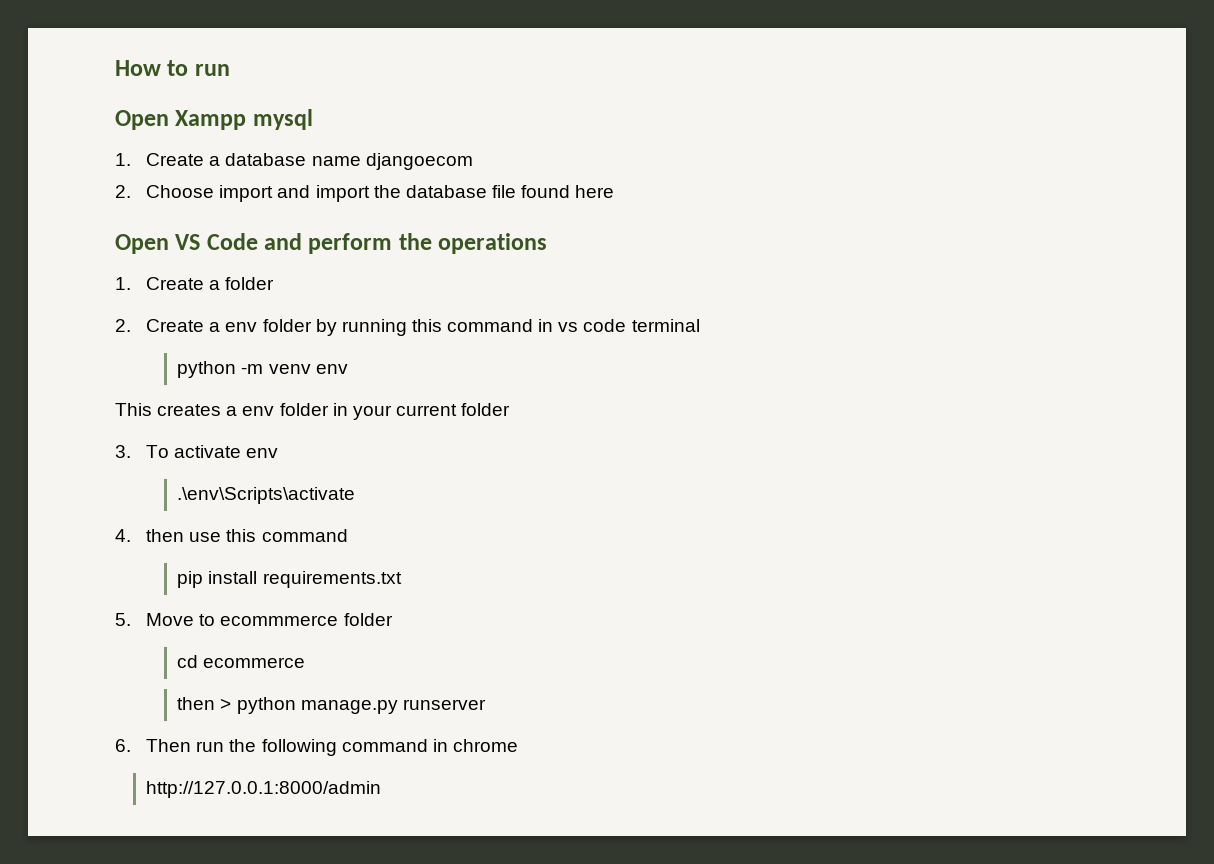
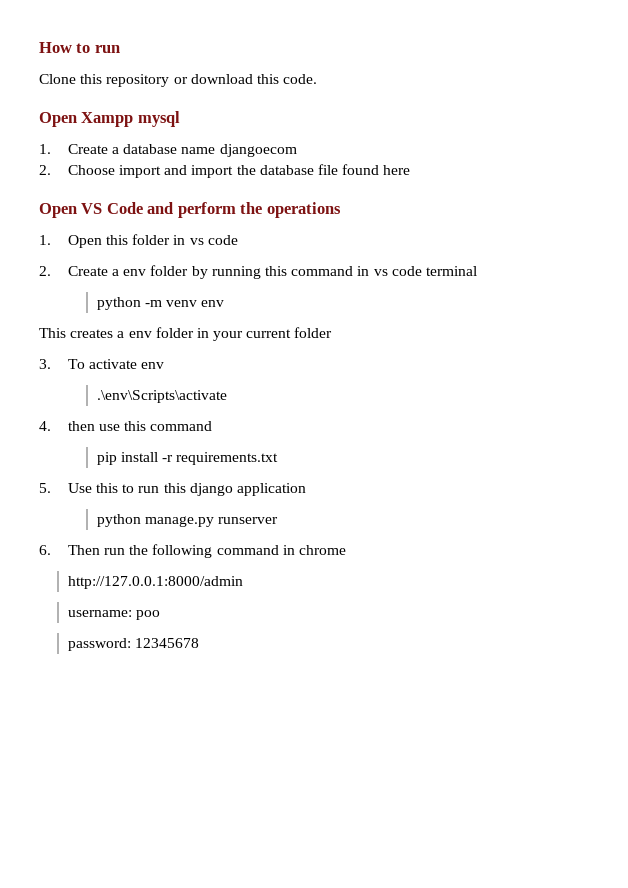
+ Clone this repository or download this code.
- 1. Create a folder
+ 1. Open this folder in vs code
- pip install requirements.txt
+ pip install -r requirements.txt
- 5. Move to ecommmerce folder
- cd ecommerce
- then > python manage.py runserver
+ 5. Use this to run this django application
+ python manage.py runserver
+ username: poo
+ password: 12345678

